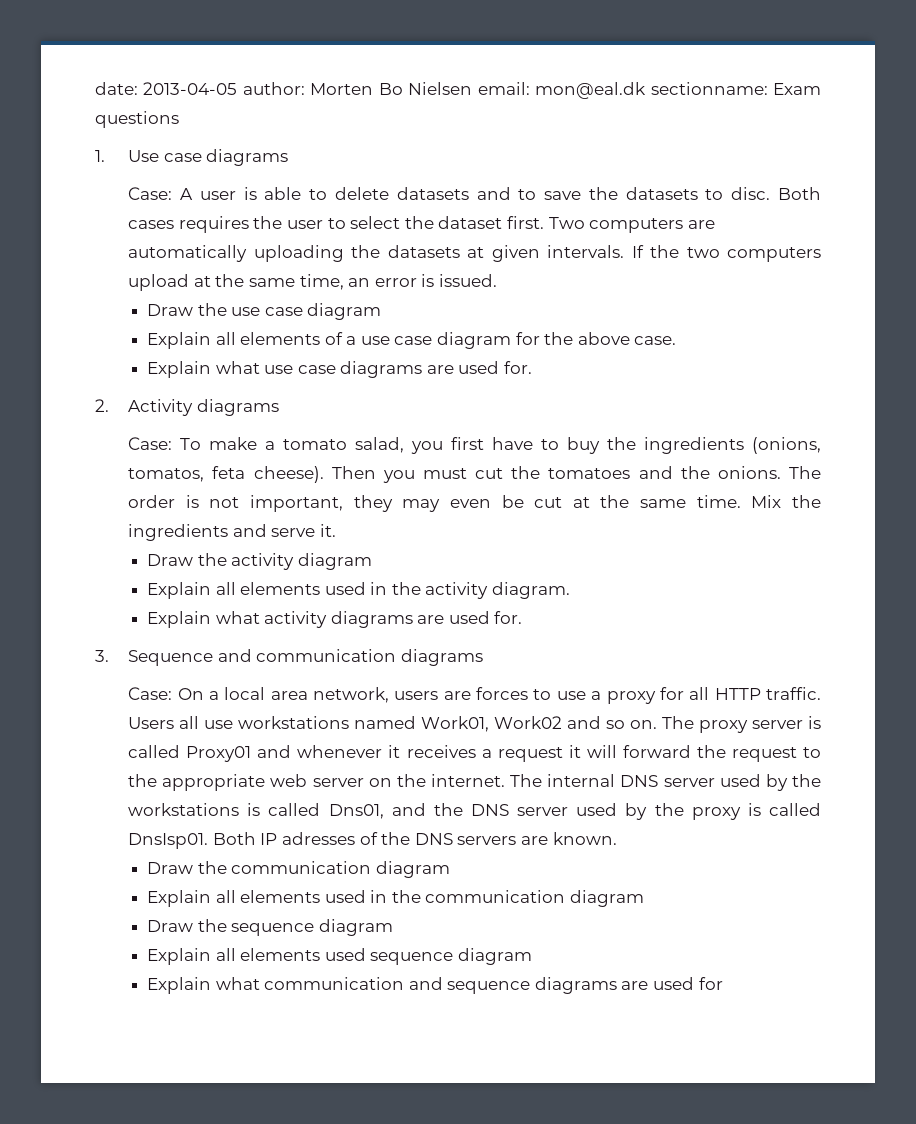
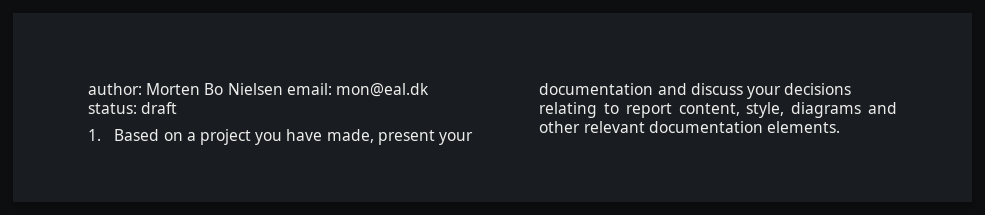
- date: 2013-04-05 author: Morten Bo Nielsen email: mon@eal.dk sectionname: Exam questions
- 1. Use case diagrams
- Case: A user is able to delete datasets and to save the datasets to disc. Both cases requires the user to select the dataset first. Two computers are automatically uploading the datasets at given intervals. If the two computers upload at the same time, an error is issued.
- Draw the use case diagram
- Explain all elements of a use case diagram for the above case.
- Explain what use case diagrams are used for.
- 2. Activity diagrams
- Case: To make a tomato salad, you first have to buy the ingredients (onions, tomatos, feta cheese). Then you must cut the tomatoes and the onions. The order is not important, they may even be cut at the same time. Mix the ingredients and serve it.
- Draw the activity diagram
- Explain all elements used in the activity diagram.
- Explain what activity diagrams are used for.
- 3. Sequence and communication diagrams
- Case: On a local area network, users are forces to use a proxy for all HTTP traffic. Users all use workstations named Work01, Work02 and so on. The proxy server is called Proxy01 and whenever it receives a request it will forward the request to the appropriate web server on the internet. The internal DNS server used by the workstations is called Dns01, and the DNS server used by the proxy is called DnsIsp01. Both IP adresses of the DNS servers are known.
- Draw the communication diagram
- Explain all elements used in the communication diagram
- Draw the sequence diagram
- Explain all elements used sequence diagram
- Explain what communication and sequence diagrams are used for
+ author: Morten Bo Nielsen email: mon@eal.dk status: draft
+ 1. Based on a project you have made, present your documentation and discuss your decisions relating to report content, style, diagrams and other relevant documentation elements.

